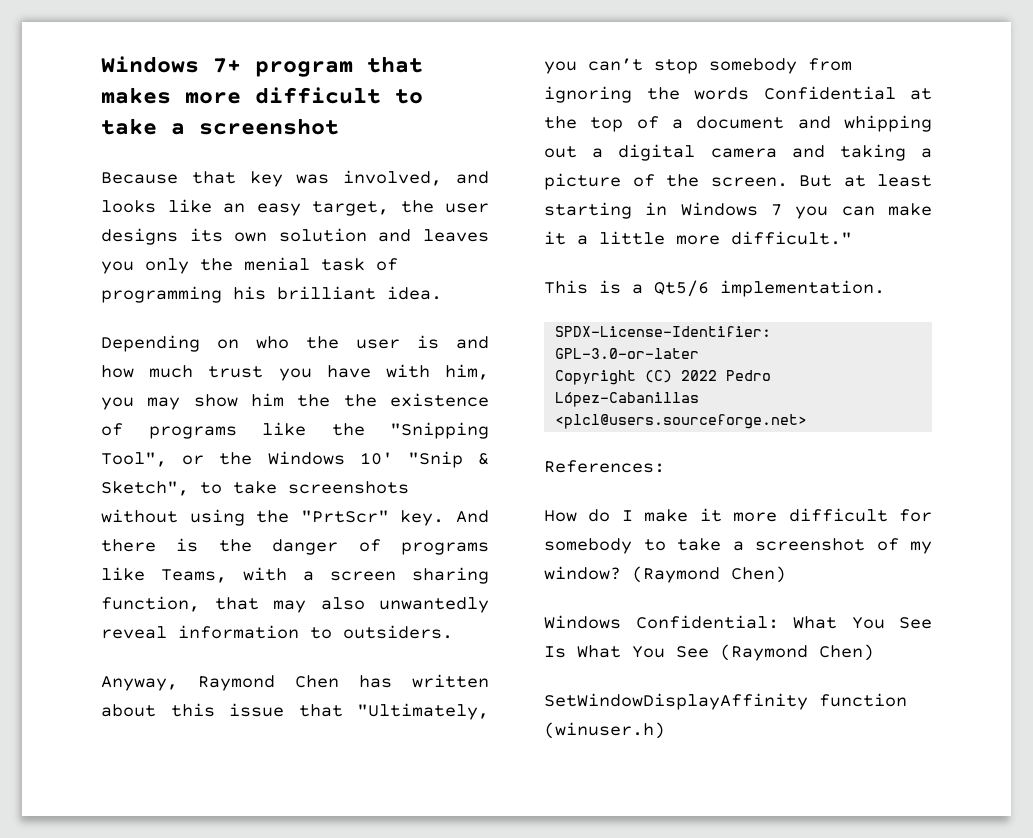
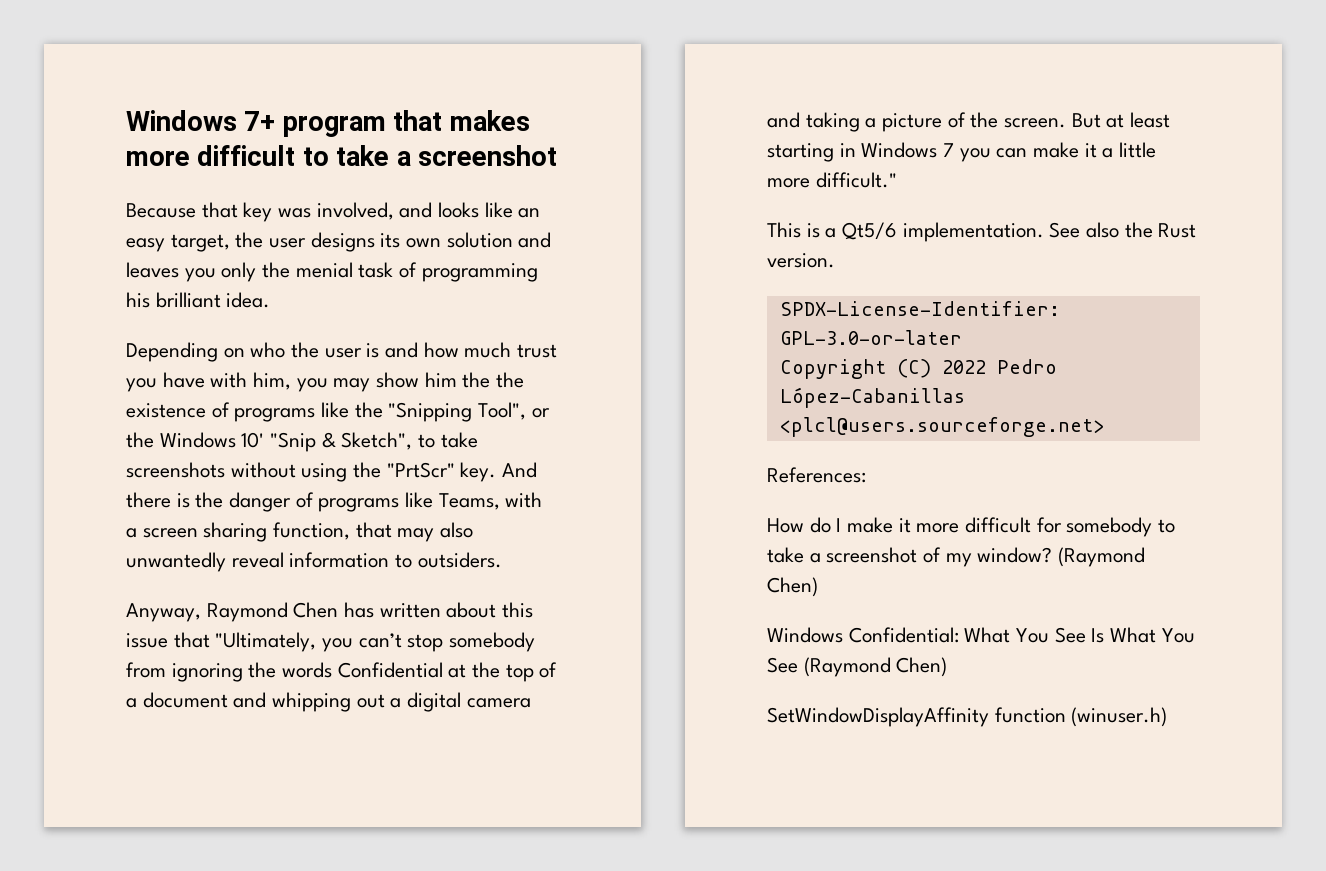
+ See also the Rust version.

